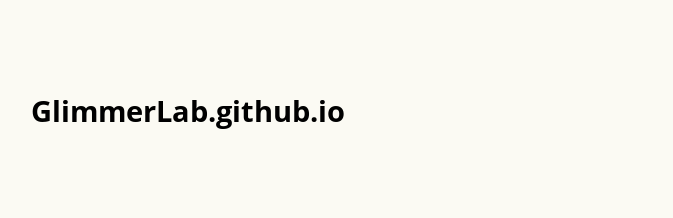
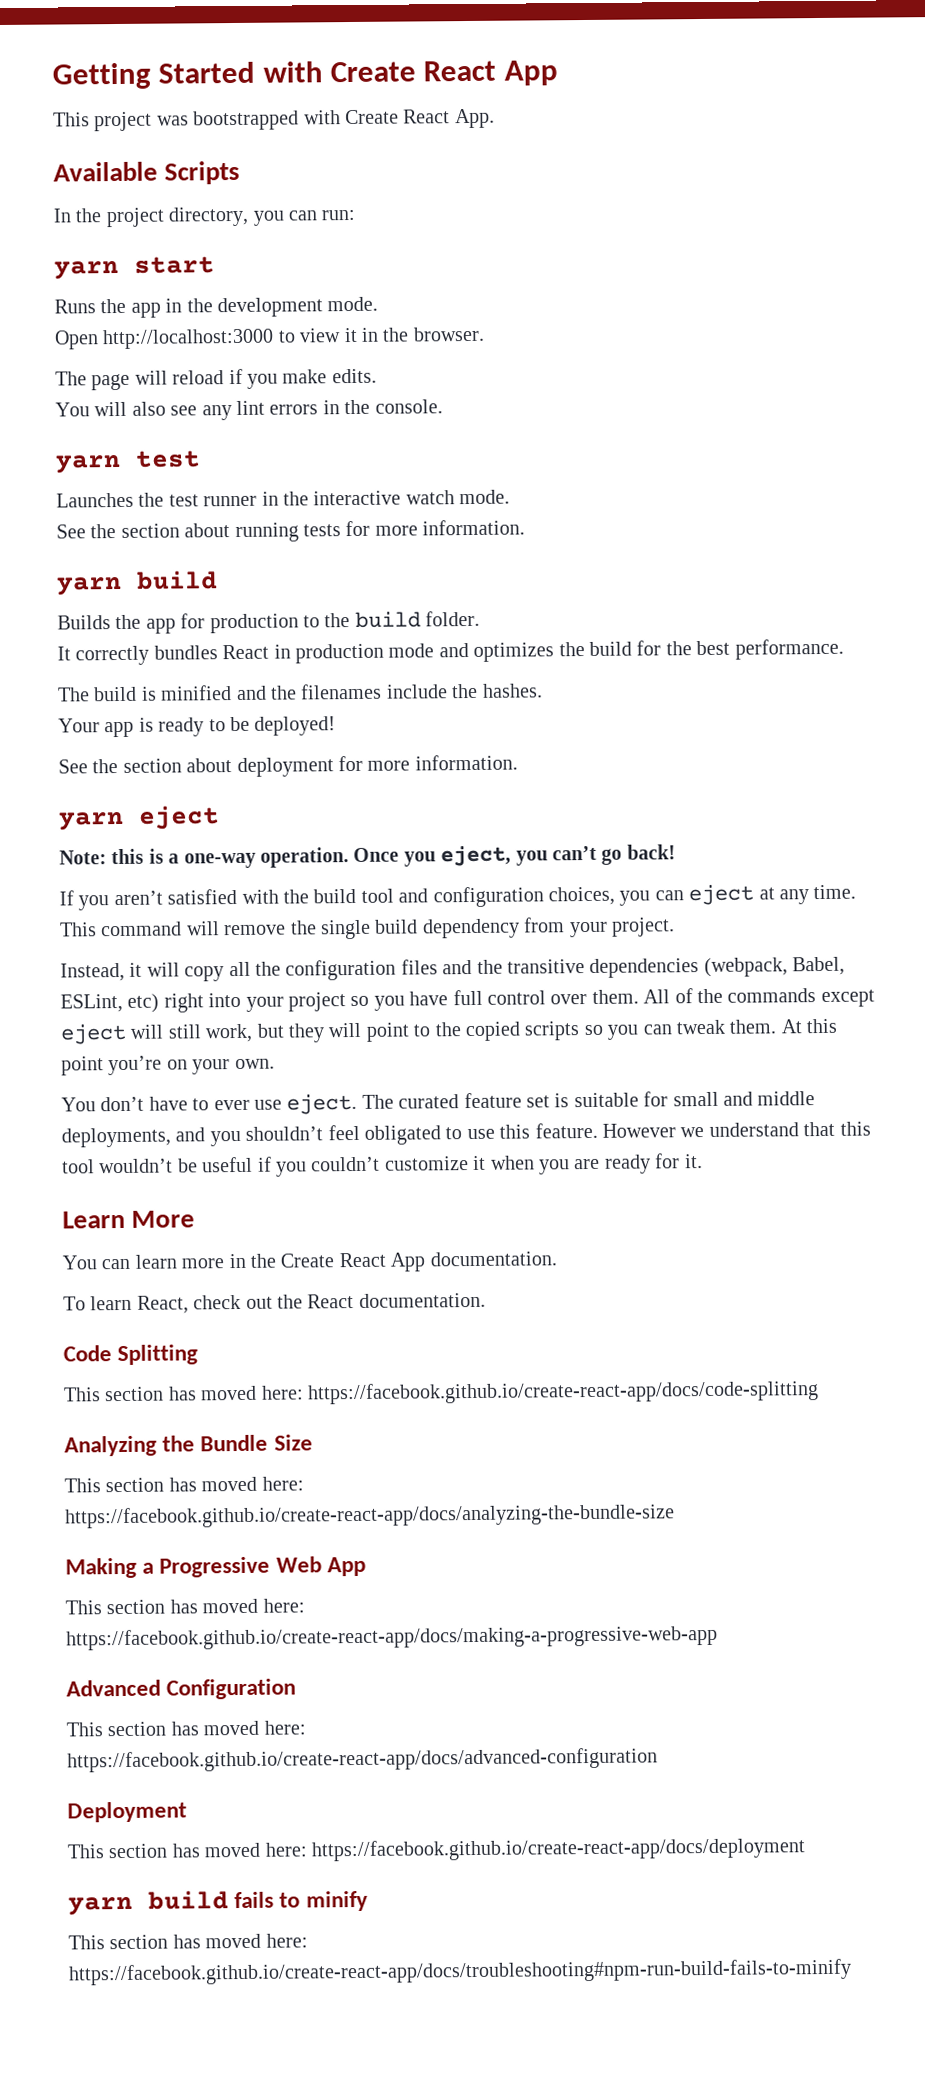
- GlimmerLab.github.io
+ Getting Started with Create React App
+ This project was bootstrapped with Create React App.
+ Available Scripts
+ In the project directory, you can run:
+ yarn start
+ Runs the app in the development mode.
+ Open http://localhost:3000 to view it in the browser.
+ The page will reload if you make edits.
+ You will also see any lint errors in the console.
+ yarn test
+ Launches the test runner in the interactive watch mode.
+ See the section about running tests for more information.
+ yarn build
+ Builds the app for production to the build folder.
+ It correctly bundles React in production mode and optimizes the build for the best performance.
+ The build is minified and the filenames include the hashes.
+ Your app is ready to be deployed!
+ See the section about deployment for more information.
+ yarn eject
+ Note: this is a one-way operation. Once you eject, you can’t go back!
+ If you aren’t satisfied with the build tool and configuration choices, you can eject at any time. This command will remove the single build dependency from your project.
+ Instead, it will copy all the configuration files and the transitive dependencies (webpack, Babel, ESLint, etc) right into your project so you have full control over them. All of the commands except eject will still work, but they will point to the copied scripts so you can tweak them. At this point you’re on your own.
+ You don’t have to ever use eject. The curated feature set is suitable for small and middle deployments, and you shouldn’t feel obligated to use this feature. However we understand that this tool wouldn’t be useful if you couldn’t customize it when you are ready for it.
+ Learn More
+ You can learn more in the Create React App documentation.
+ To learn React, check out the React documentation.
+ Code Splitting
+ This section has moved here: https://facebook.github.io/create-react-app/docs/code-splitting
+ Analyzing the Bundle Size
+ This section has moved here: https://facebook.github.io/create-react-app/docs/analyzing-the-bundle-size
+ Making a Progressive Web App
+ This section has moved here: https://facebook.github.io/create-react-app/docs/making-a-progressive-web-app
+ Advanced Configuration
+ This section has moved here: https://facebook.github.io/create-react-app/docs/advanced-configuration
+ Deployment
+ This section has moved here: https://facebook.github.io/create-react-app/docs/deployment
+ yarn build fails to minify
+ This section has moved here: https://facebook.github.io/create-react-app/docs/troubleshooting#npm-run-build-fails-to-minify

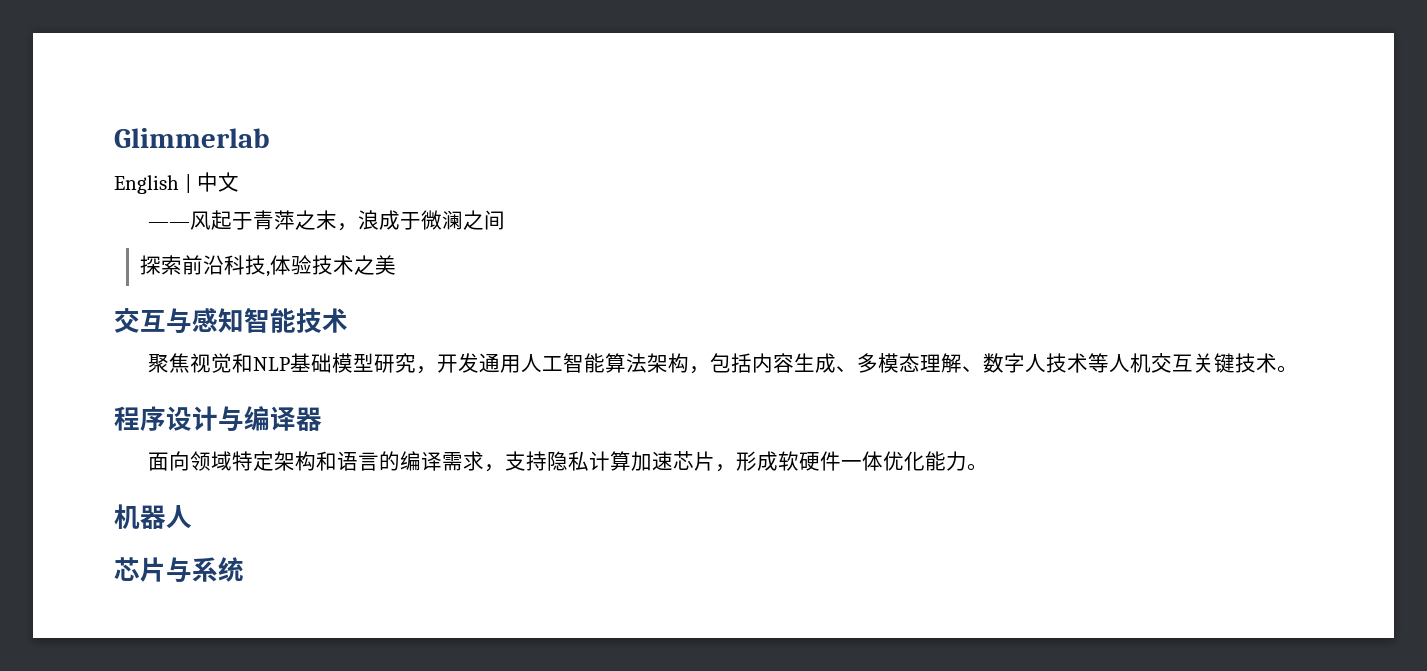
- Getting Started with Create React App
- This project was bootstrapped with Create React App.
- Available Scripts
- In the project directory, you can run:
- yarn start
- Runs the app in the development mode.
- Open http://localhost:3000 to view it in the browser.
- The page will reload if you make edits.
- You will also see any lint errors in the console.
- yarn test
- Launches the test runner in the interactive watch mode.
- See the section about running tests for more information.
- yarn build
- Builds the app for production to the build folder.
- It correctly bundles React in production mode and optimizes the build for the best performance.
- The build is minified and the filenames include the hashes.
- Your app is ready to be deployed!
- See the section about deployment for more information.
- yarn eject
- Note: this is a one-way operation. Once you eject, you can’t go back!
- If you aren’t satisfied with the build tool and configuration choices, you can eject at any time. This command will remove the single build dependency from your project.
- Instead, it will copy all the configuration files and the transitive dependencies (webpack, Babel, ESLint, etc) right into your project so you have full control over them. All of the commands except eject will still work, but they will point to the copied scripts so you can tweak them. At this point you’re on your own.
- You don’t have to ever use eject. The curated feature set is suitable for small and middle deployments, and you shouldn’t feel obligated to use this feature. However we understand that this tool wouldn’t be useful if you couldn’t customize it when you are ready for it.
- Learn More
- You can learn more in the Create React App documentation.
- To learn React, check out the React documentation.
- Code Splitting
- This section has moved here: https://facebook.github.io/create-react-app/docs/code-splitting
- Analyzing the Bundle Size
- This section has moved here: https://facebook.github.io/create-react-app/docs/analyzing-the-bundle-size
- Making a Progressive Web App
- This section has moved here: https://facebook.github.io/create-react-app/docs/making-a-progressive-web-app
- Advanced Configuration
- This section has moved here: https://facebook.github.io/create-react-app/docs/advanced-configuration
- Deployment
- This section has moved here: https://facebook.github.io/create-react-app/docs/deployment
- yarn build fails to minify
- This section has moved here: https://facebook.github.io/create-react-app/docs/troubleshooting#npm-run-build-fails-to-minify
+ Glimmerlab
+ English | 中文
+ ——风起于青萍之末，浪成于微澜之间
+ 探索前沿科技,体验技术之美
+ 交互与感知智能技术
+ 聚焦视觉和NLP基础模型研究，开发通用人工智能算法架构，包括内容生成、多模态理解、数字人技术等人机交互关键技术。
+ 程序设计与编译器
+ 面向领域特定架构和语言的编译需求，支持隐私计算加速芯片，形成软硬件一体优化能力。
+ 机器人
+ 芯片与系统

